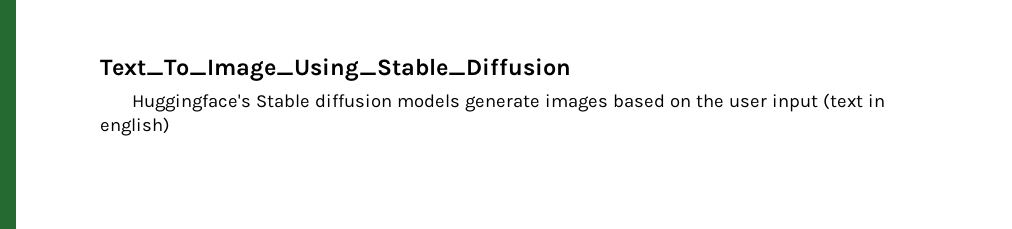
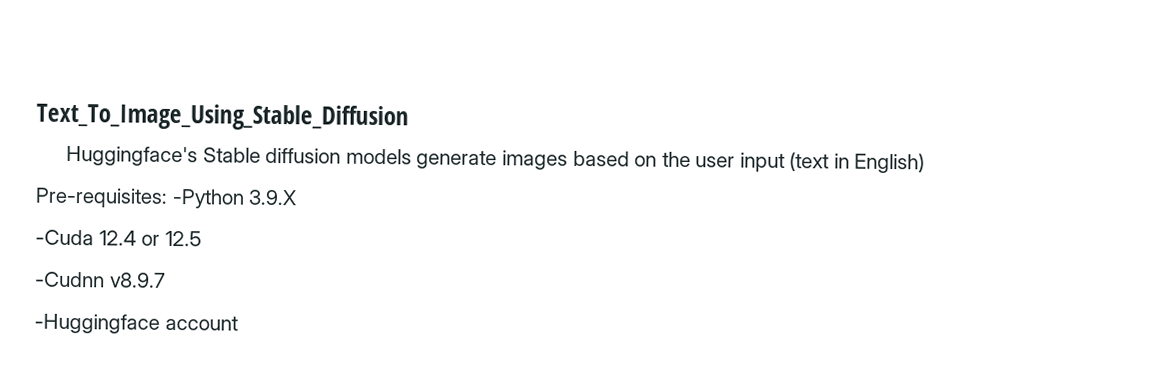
- Huggingface's Stable diffusion models generate images based on the user input (text in english)
+ Huggingface's Stable diffusion models generate images based on the user input (text in English)
+ Pre-requisites: -Python 3.9.X
+ -Cuda 12.4 or 12.5
+ -Cudnn v8.9.7
+ -Huggingface account

